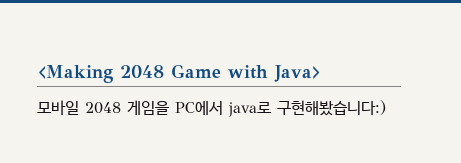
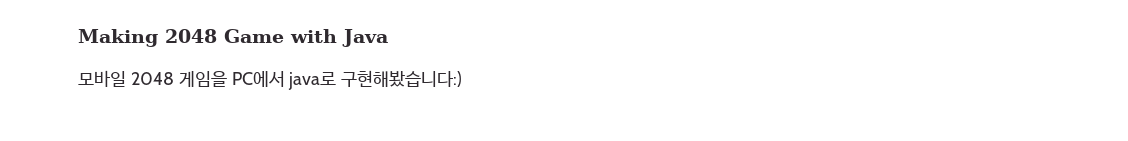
- <Making 2048 Game with Java>
+ Making 2048 Game with Java

